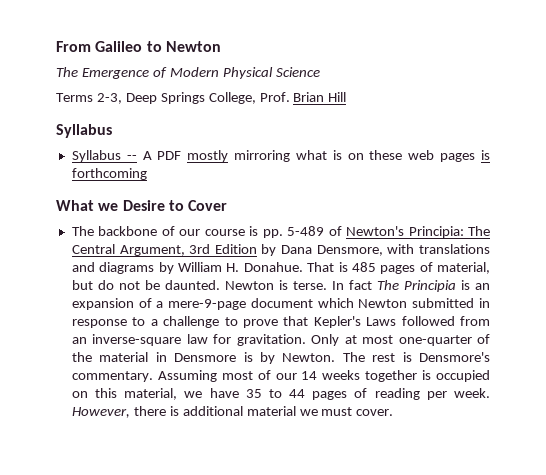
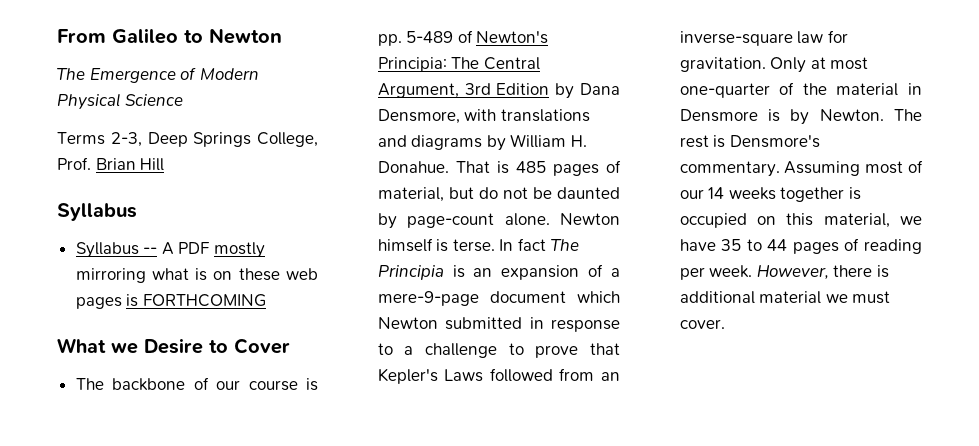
- Syllabus -- A PDF mostly mirroring what is on these web pages is forthcoming
+ Syllabus -- A PDF mostly mirroring what is on these web pages is FORTHCOMING
- That is 485 pages of material, but do not be daunted. Newton is terse.
+ That is 485 pages of material, but do not be daunted by page-count alone. Newton himself is terse.

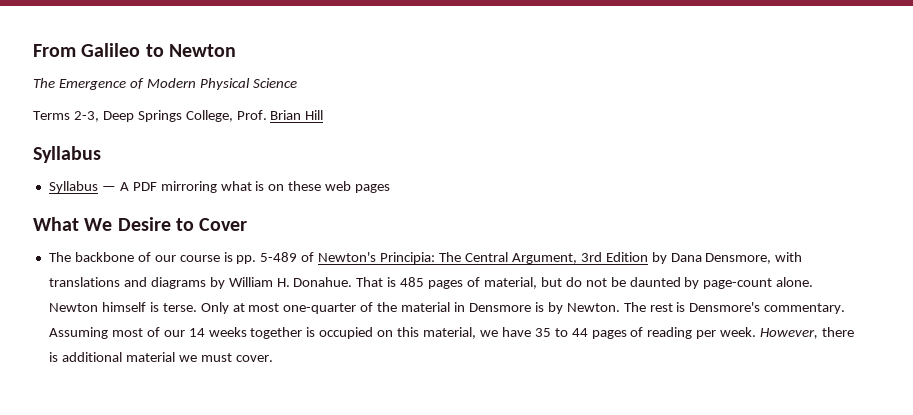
- Syllabus -- A PDF mostly mirroring what is on these web pages is FORTHCOMING
+ Syllabus — A PDF mirroring what is on these web pages
- What we Desire to Cover
+ What We Desire to Cover
- In fact The Principia is an expansion of a mere-9-page document which Newton submitted in response to a challenge to prove that Kepler's Laws followed from an inverse-square law for gravitation.

